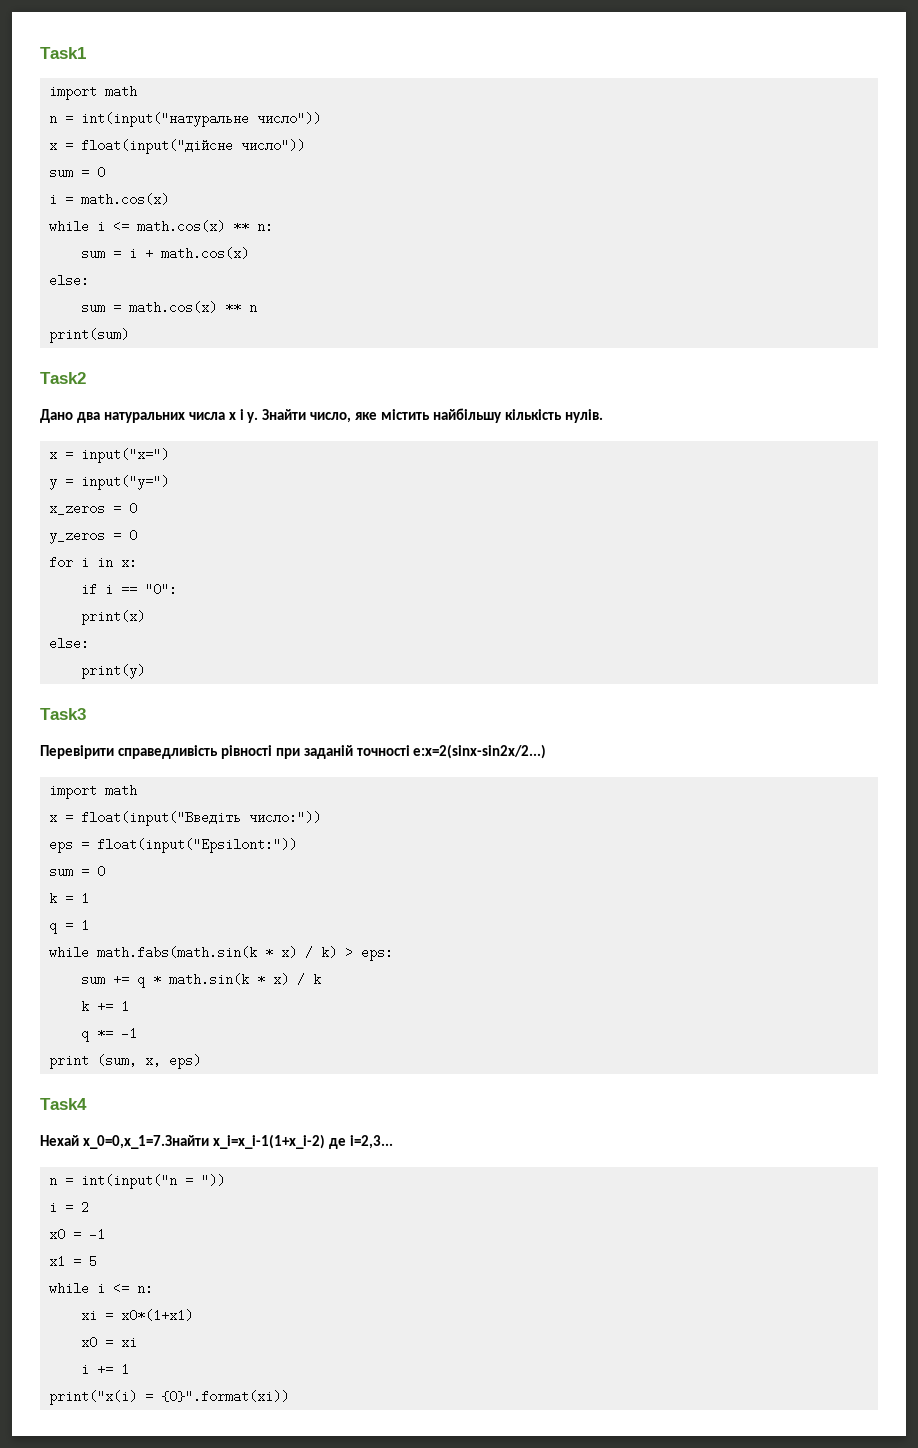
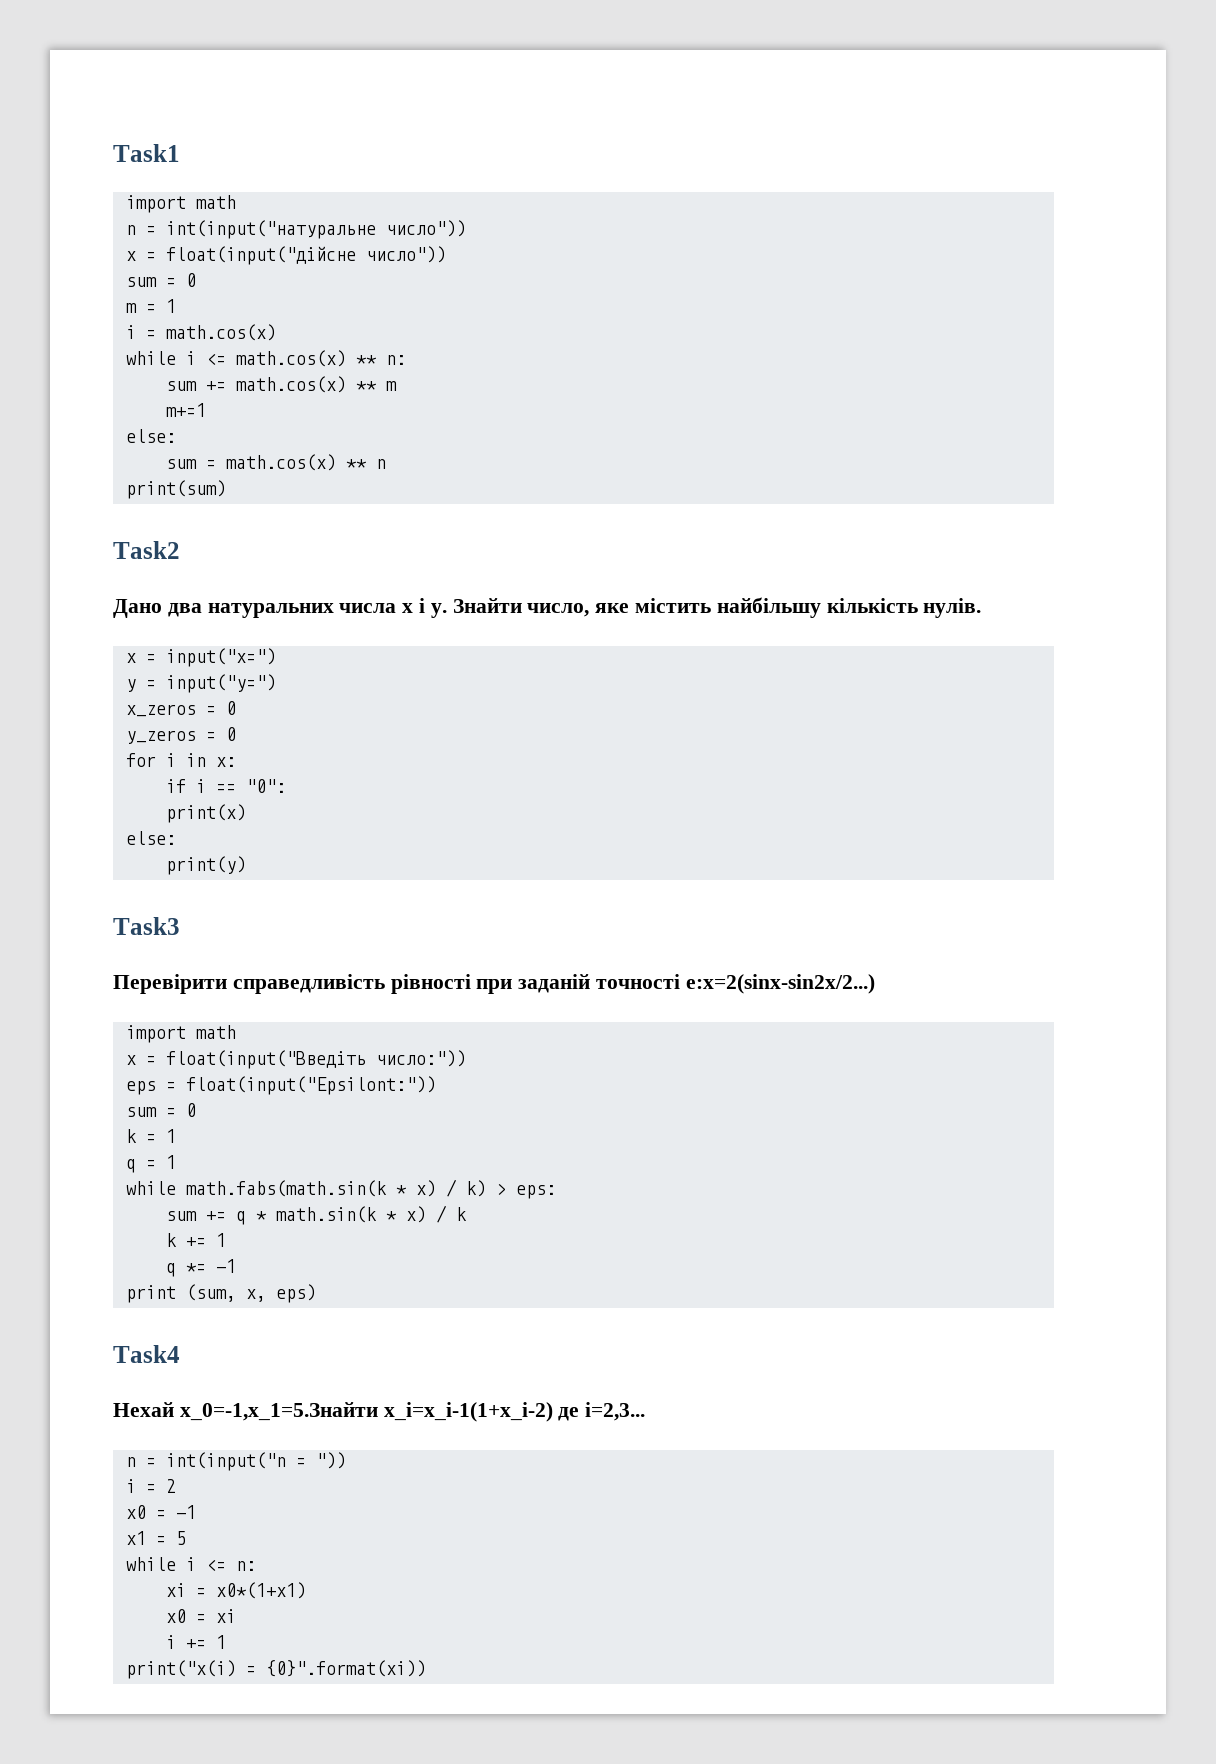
+ m = 1
- sum = i + math.cos(x)
+ sum += math.cos(x) ** m
+ m+=1
- Нехай x_0=0,x_1=7.Знайти x_i=x_i-1(1+x_i-2) де і=2,3...
+ Нехай x_0=-1,x_1=5.Знайти x_i=x_i-1(1+x_i-2) де і=2,3...

